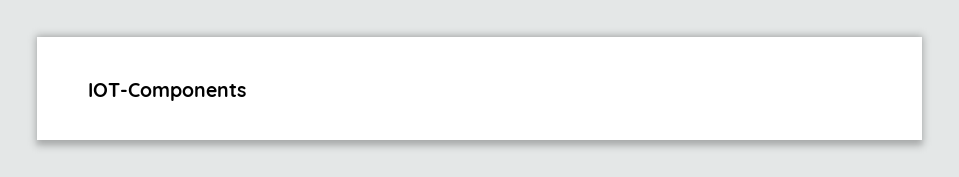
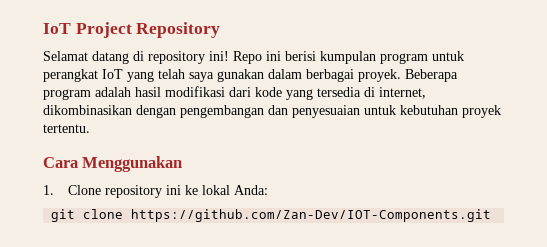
- IOT-Components
+ IoT Project Repository
+ Selamat datang di repository ini! Repo ini berisi kumpulan program untuk perangkat IoT yang telah saya gunakan dalam berbagai proyek. Beberapa program adalah hasil modifikasi dari kode yang tersedia di internet, dikombinasikan dengan pengembangan dan penyesuaian untuk kebutuhan proyek tertentu.
+ Cara Menggunakan
+ 1. Clone repository ini ke lokal Anda:
+ git clone https://github.com/Zan-Dev/IOT-Components.git

